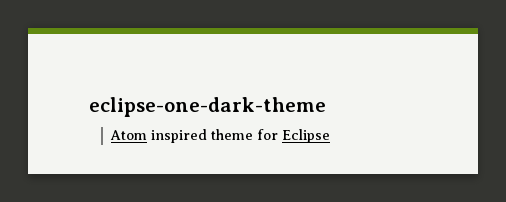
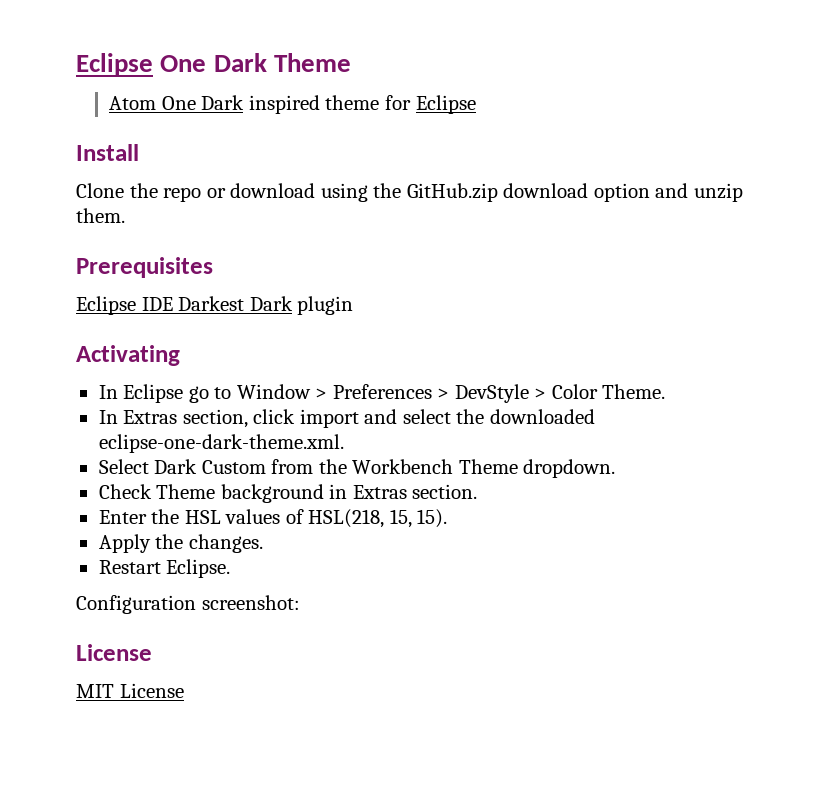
- eclipse-one-dark-theme
+ Eclipse One Dark Theme
- Atom inspired theme for Eclipse
+ Atom One Dark inspired theme for Eclipse
+ Install
+ Clone the repo or download using the GitHub.zip download option and unzip them.
+ Prerequisites
+ Eclipse IDE Darkest Dark plugin
+ Activating
+ In Eclipse go to Window > Preferences > DevStyle > Color Theme.
+ In Extras section, click import and select the downloaded eclipse-one-dark-theme.xml.
+ Select Dark Custom from the Workbench Theme dropdown.
+ Check Theme background in Extras section.
+ Enter the HSL values of HSL(218, 15, 15).
+ Apply the changes.
+ Restart Eclipse.
+ Configuration screenshot:
+ License
+ MIT License

